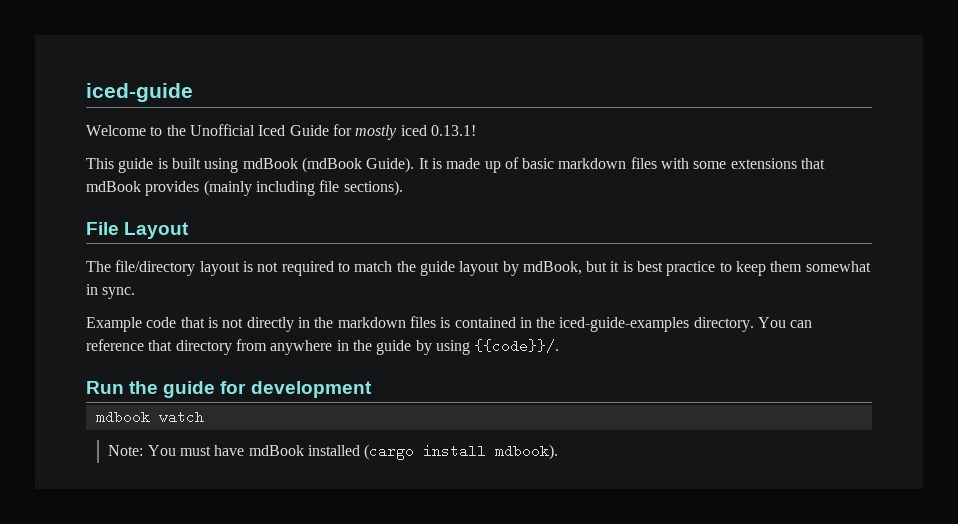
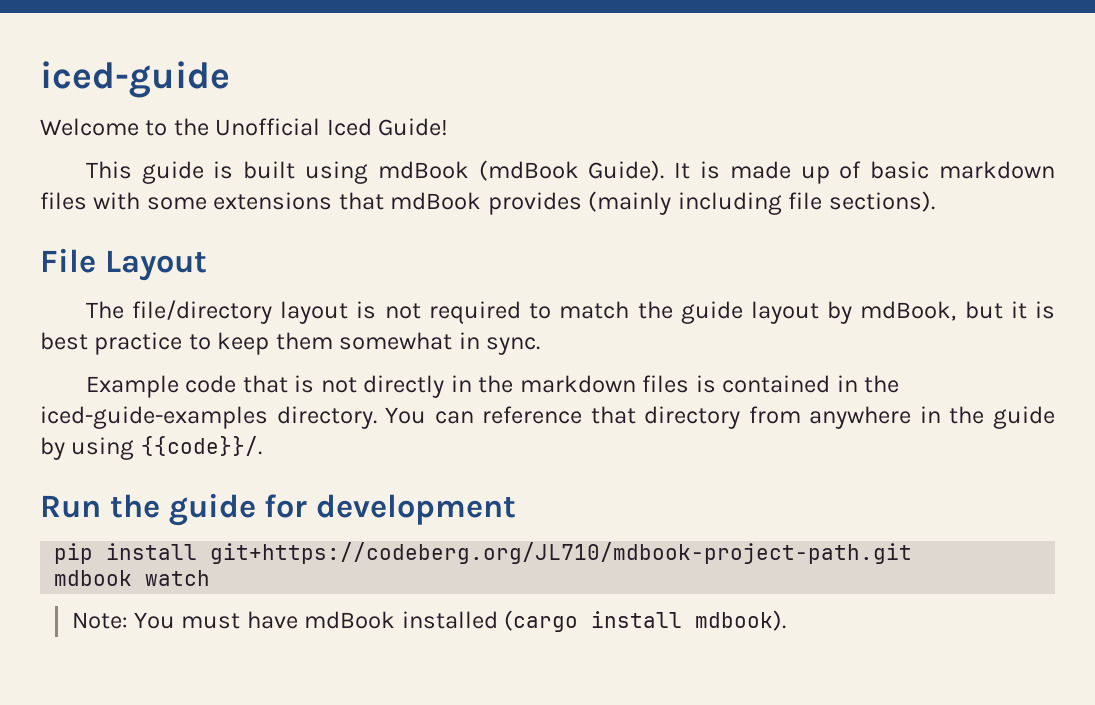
- Welcome to the Unofficial Iced Guide for mostly iced 0.13.1!
+ Welcome to the Unofficial Iced Guide!
+ pip install git+https://codeberg.org/JL710/mdbook-project-path.git

